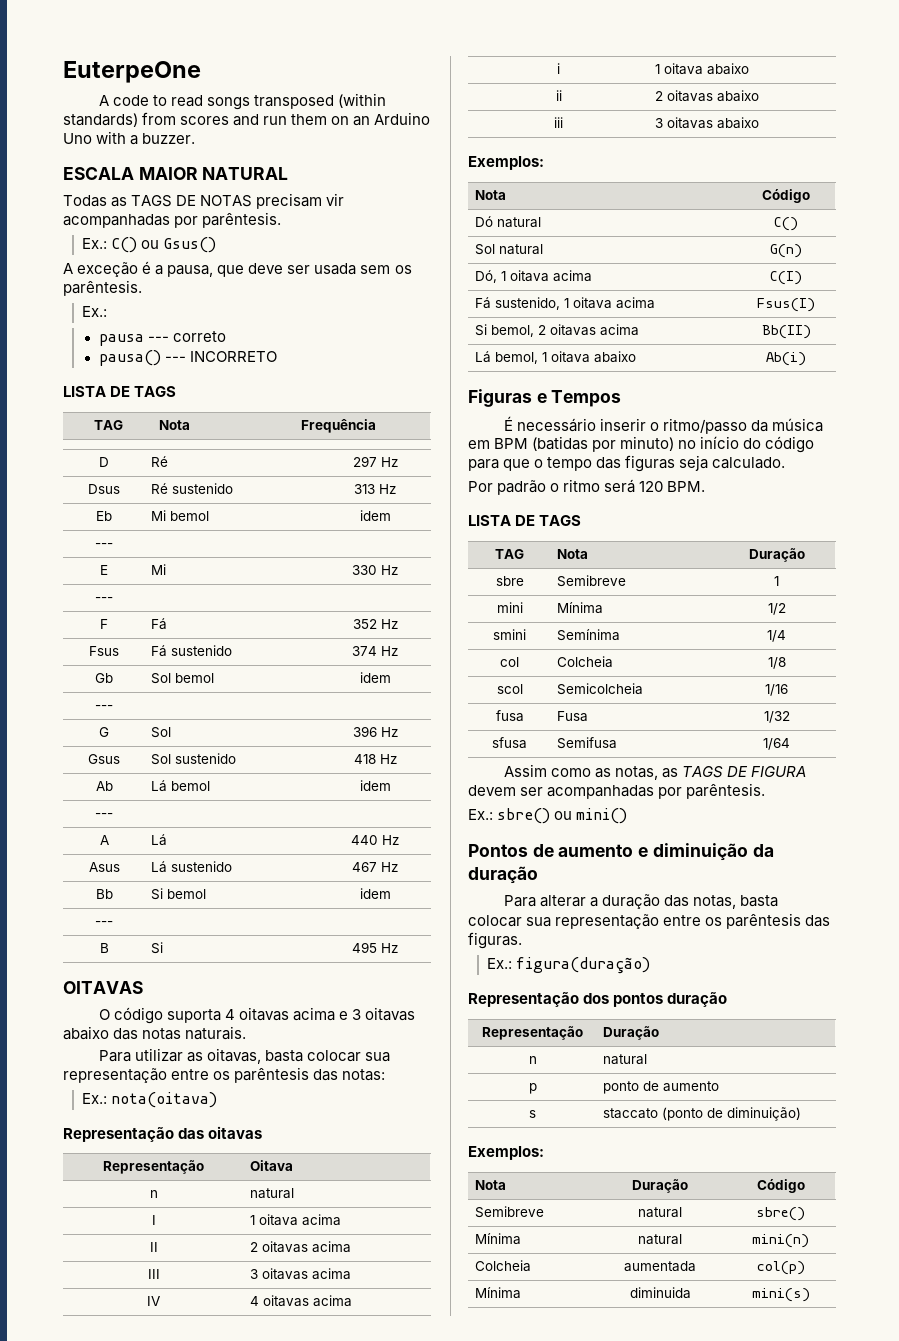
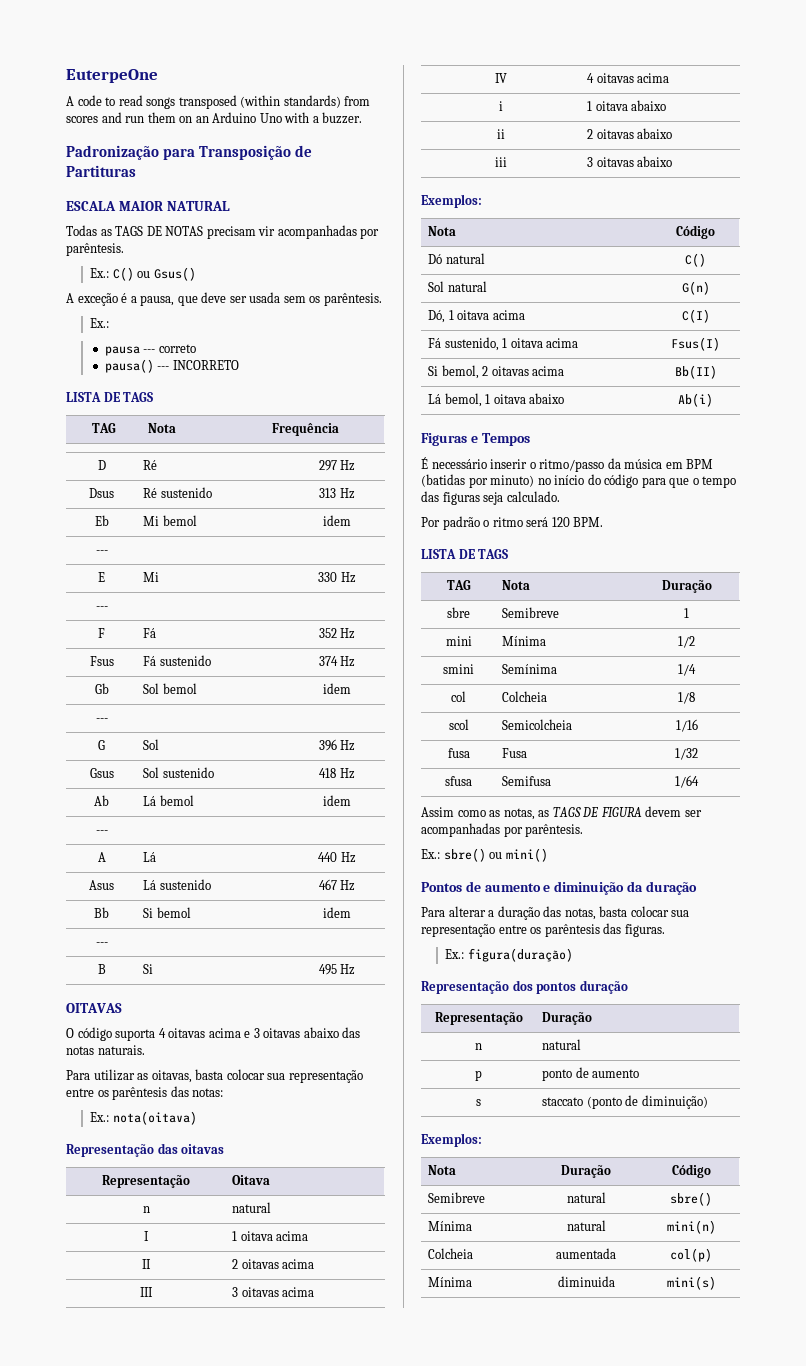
+ Padronização para Transposição de Partituras

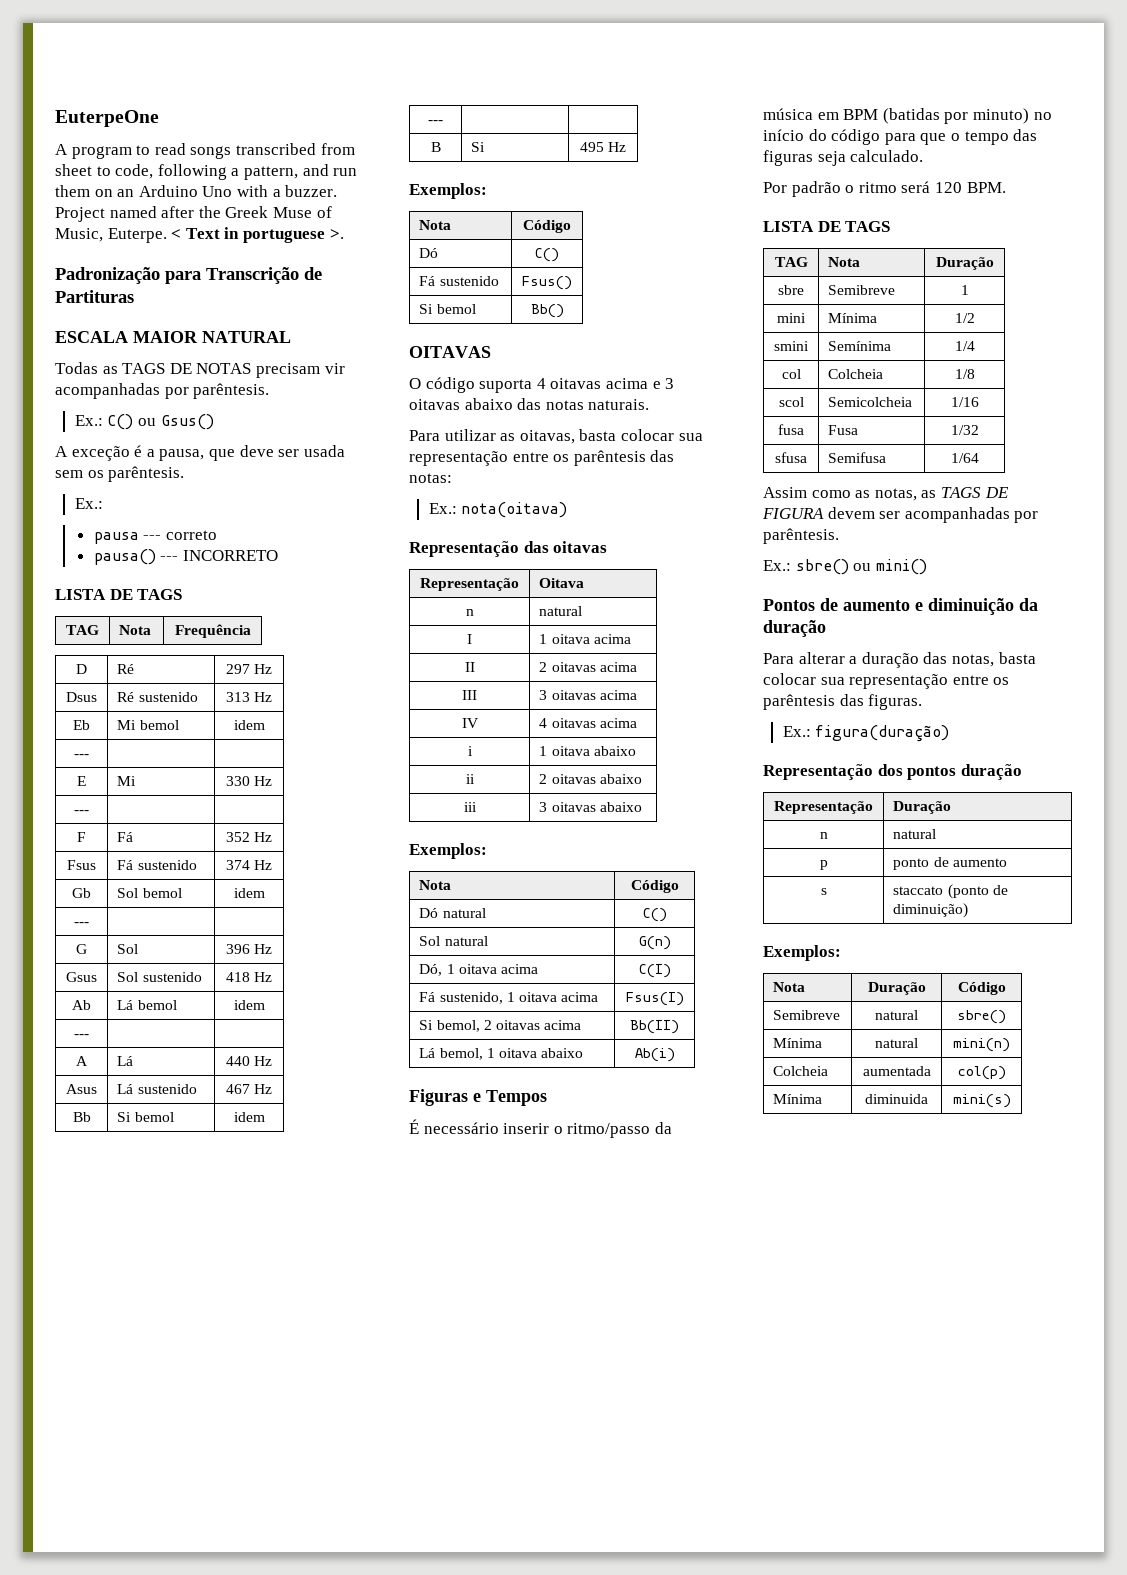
- A code to read songs transposed (within standards) from scores and run them on an Arduino Uno with a buzzer.
+ A program to read songs transcribed from sheet to code, following a pattern, and run them on an Arduino Uno with a buzzer. Project named after the Greek Muse of Music, Euterpe. < Text in portuguese >.
- Padronização para Transposição de Partituras
+ Padronização para Transcrição de Partituras
  B | Si | 495 Hz
+ Exemplos:
+ Nota | Código
+ Dó | C()
+ Fá sustenido | Fsus()
+ Si bemol | Bb()

